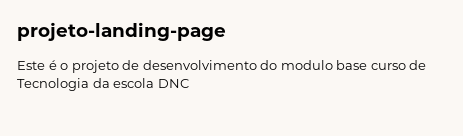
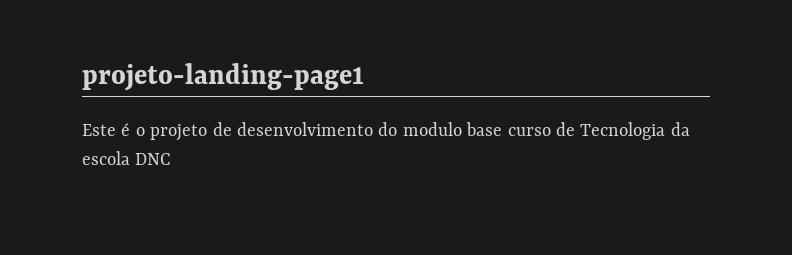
- projeto-landing-page
+ projeto-landing-page1

